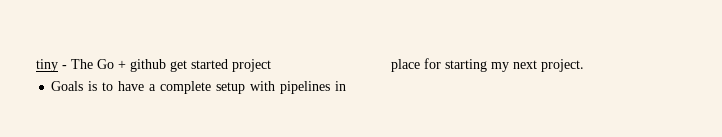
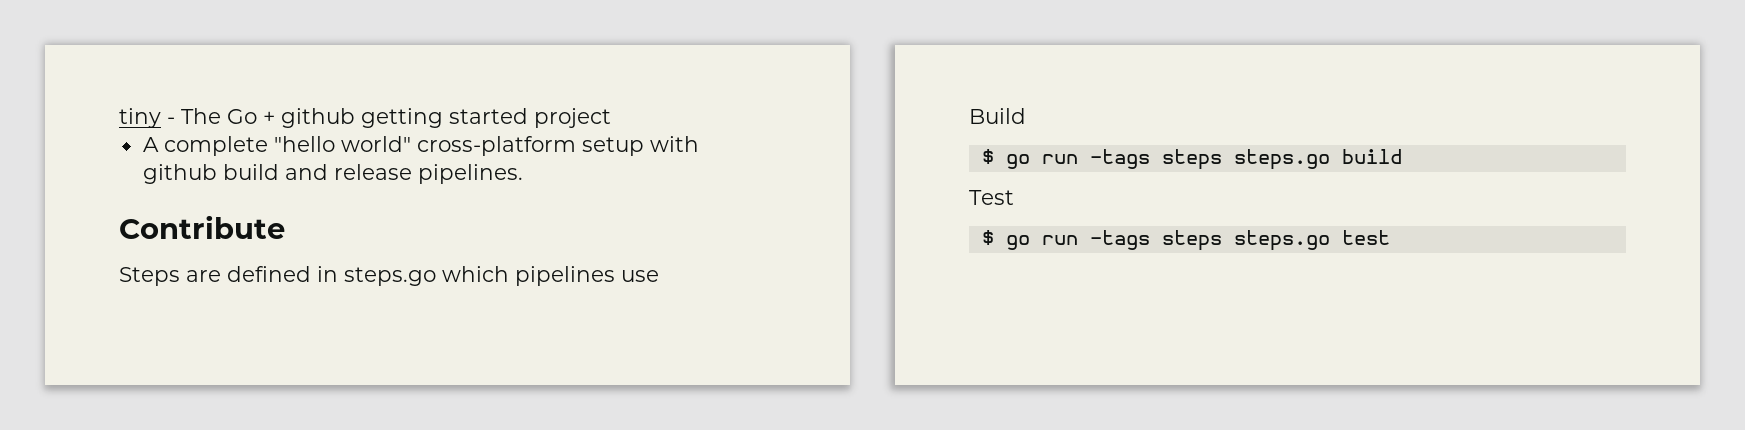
- tiny - The Go + github get started project
+ tiny - The Go + github getting started project
- Goals is to have a complete setup with pipelines in place for starting my next project.
+ A complete "hello world" cross-platform setup with github build and release pipelines.
+ Contribute
+ Steps are defined in steps.go which pipelines use
+ Build
+ $ go run -tags steps steps.go build
+ Test
+ $ go run -tags steps steps.go test

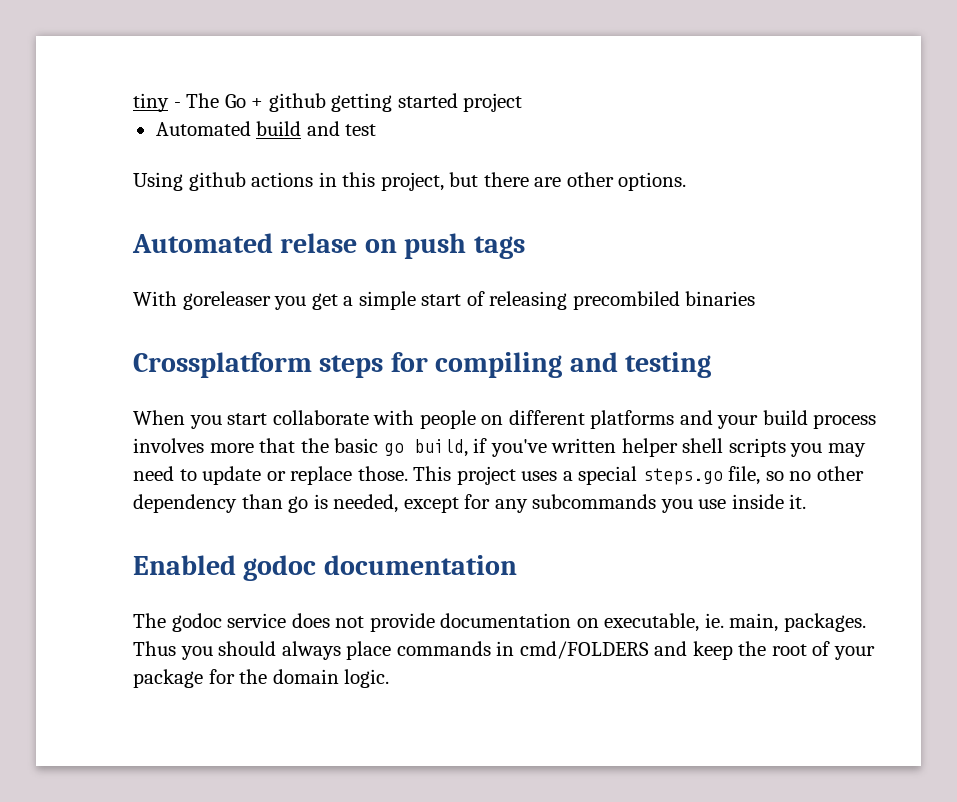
- A complete "hello world" cross-platform setup with github build and release pipelines.
- Contribute
- Steps are defined in steps.go which pipelines use
- Build
- $ go run -tags steps steps.go build
- Test
- $ go run -tags steps steps.go test
+ Automated build and test
+ Using github actions in this project, but there are other options.
+ Automated relase on push tags
+ With goreleaser you get a simple start of releasing precombiled binaries
+ Crossplatform steps for compiling and testing
+ When you start collaborate with people on different platforms and your build process involves more that the basic go build, if you've written helper shell scripts you may need to update or replace those. This project uses a special steps.go file, so no other dependency than go is needed, except for any subcommands you use inside it.
+ Enabled godoc documentation
+ The godoc service does not provide documentation on executable, ie. main, packages. Thus you should always place commands in cmd/FOLDERS and keep the root of your package for the domain logic.

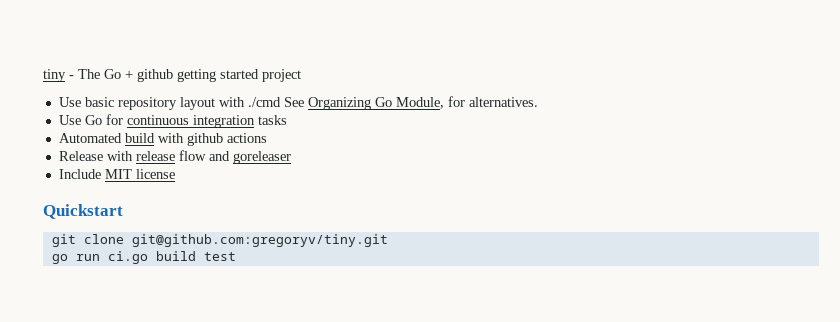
+ Use basic repository layout with ./cmd See Organizing Go Module, for alternatives.
+ Use Go for continuous integration tasks
- Automated build and test
- Using github actions in this project, but there are other options.
- Automated relase on push tags
- With goreleaser you get a simple start of releasing precombiled binaries
- Crossplatform steps for compiling and testing
- When you start collaborate with people on different platforms and your build process involves more that the basic go build, if you've written helper shell scripts you may need to update or replace those. This project uses a special steps.go file, so no other dependency than go is needed, except for any subcommands you use inside it.
- Enabled godoc documentation
- The godoc service does not provide documentation on executable, ie. main, packages. Thus you should always place commands in cmd/FOLDERS and keep the root of your package for the domain logic.
+ Automated build with github actions
+ Release with release flow and goreleaser
+ Include MIT license
+ Quickstart
+ git clone git@github.com:gregoryv/tiny.git
+ go run ci.go build test

